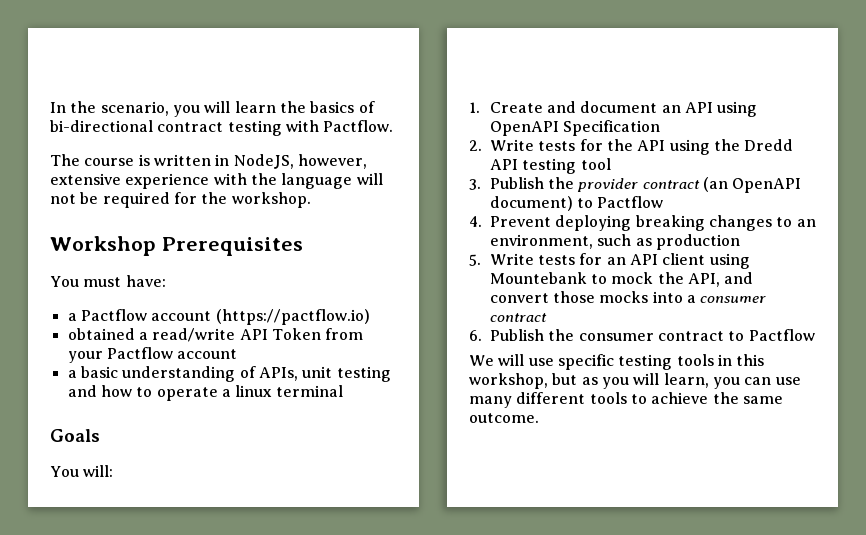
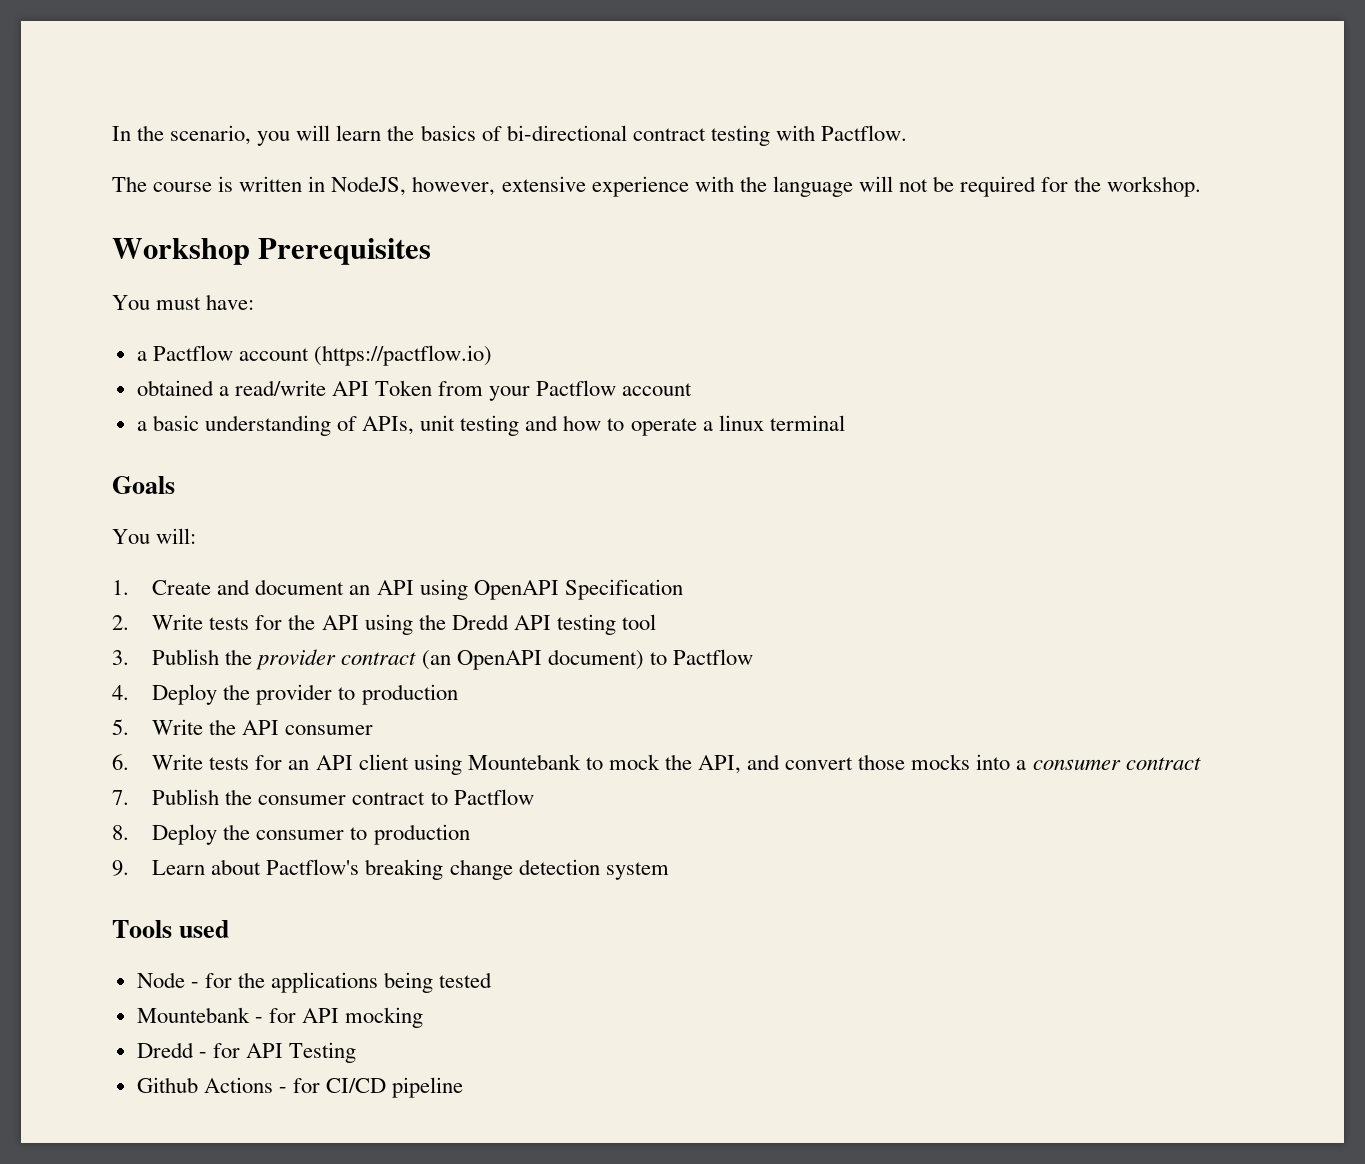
- 4. Prevent deploying breaking changes to an environment, such as production
- 5. Write tests for an API client using Mountebank to mock the API, and convert those mocks into a consumer contract
+ 4. Deploy the provider to production
+ 5. Write the API consumer
+ 6. Write tests for an API client using Mountebank to mock the API, and convert those mocks into a consumer contract
- 6. Publish the consumer contract to Pactflow
+ 7. Publish the consumer contract to Pactflow
- We will use specific testing tools in this workshop, but as you will learn, you can use many different tools to achieve the same outcome.
+ 8. Deploy the consumer to production
+ 9. Learn about Pactflow's breaking change detection system
+ Tools used
+ Node - for the applications being tested
+ Mountebank - for API mocking
+ Dredd - for API Testing
+ Github Actions - for CI/CD pipeline

